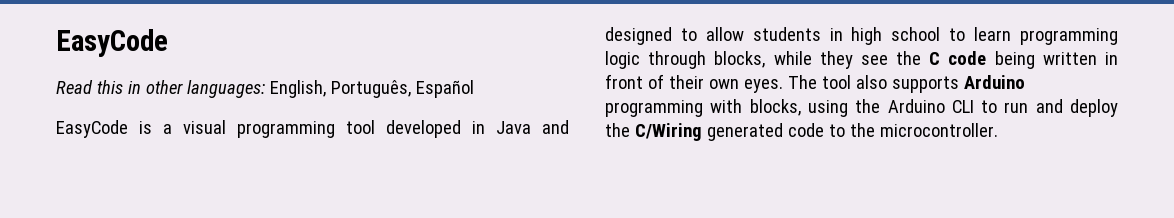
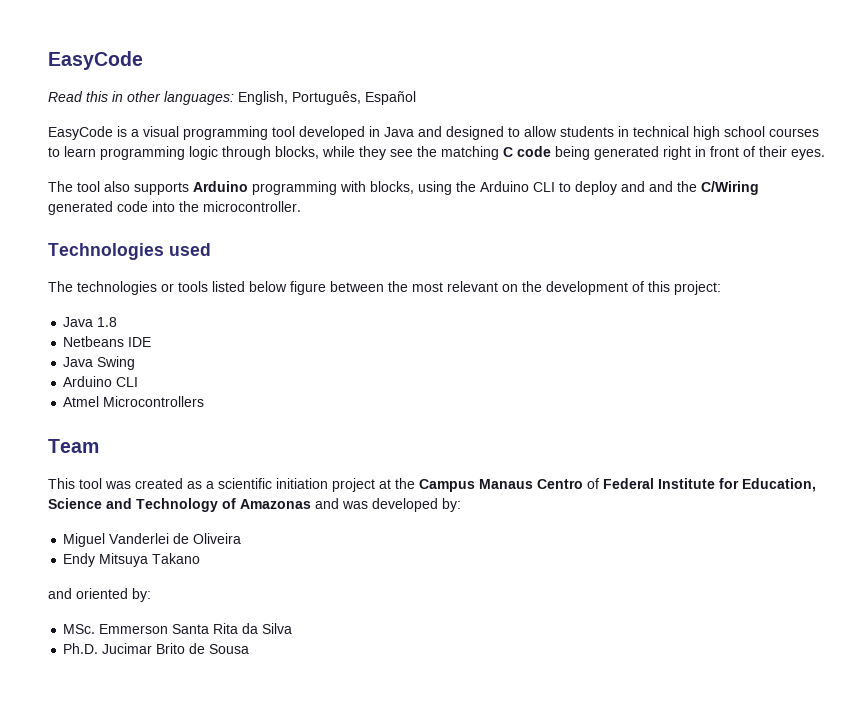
- EasyCode is a visual programming tool developed in Java and designed to allow students in high school to learn programming logic through blocks, while they see the C code being written in front of their own eyes. The tool also supports Arduino programming with blocks, using the Arduino CLI to run and deploy the C/Wiring generated code to the microcontroller.
+ EasyCode is a visual programming tool developed in Java and designed to allow students in technical high school courses to learn programming logic through blocks, while they see the matching C code being generated right in front of their eyes.
+ The tool also supports Arduino programming with blocks, using the Arduino CLI to deploy and and the C/Wiring generated code into the microcontroller.
+ Technologies used
+ The technologies or tools listed below figure between the most relevant on the development of this project:
+ Java 1.8
+ Netbeans IDE
+ Java Swing
+ Arduino CLI
+ Atmel Microcontrollers
+ Team
+ This tool was created as a scientific initiation project at the Campus Manaus Centro of Federal Institute for Education, Science and Technology of Amazonas and was developed by:
+ Miguel Vanderlei de Oliveira
+ Endy Mitsuya Takano
+ and oriented by:
+ MSc. Emmerson Santa Rita da Silva
+ Ph.D. Jucimar Brito de Sousa

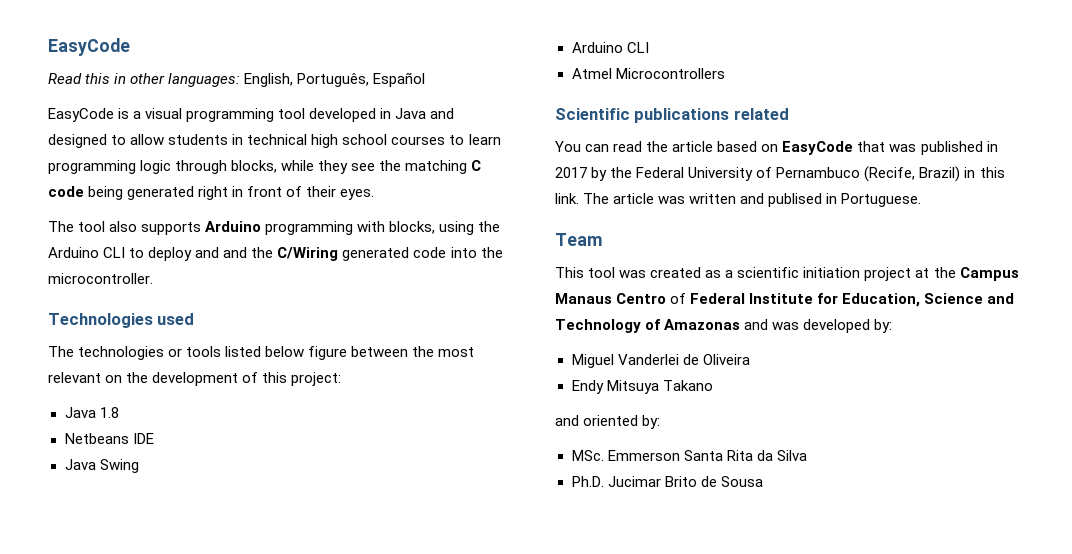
+ Scientific publications related
+ You can read the article based on EasyCode that was published in 2017 by the Federal University of Pernambuco (Recife, Brazil) in this link. The article was written and publised in Portuguese.

